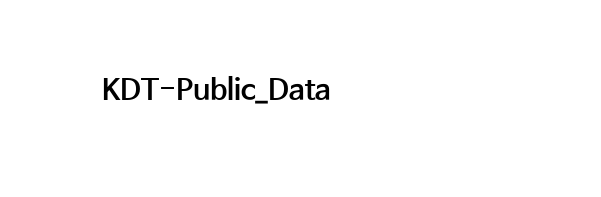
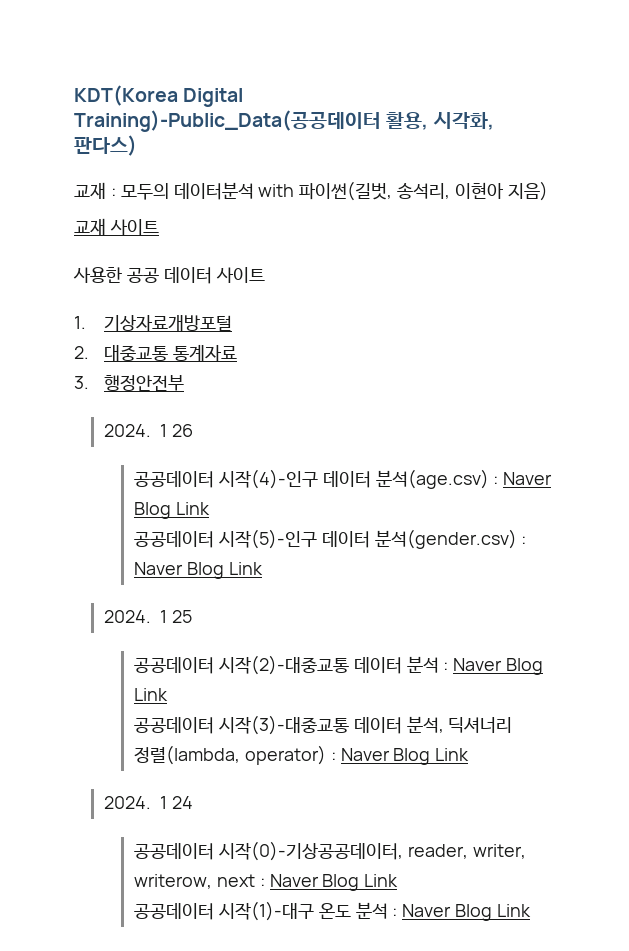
- KDT-Public_Data
+ KDT(Korea Digital Training)-Public_Data(공공데이터 활용, 시각화, 판다스)
+ 교재 : 모두의 데이터분석 with 파이썬(길벗, 송석리, 이현아 지음)
+ 교재 사이트
+ 사용한 공공 데이터 사이트
+ 1. 기상자료개방포털
+ 2. 대중교통 통계자료
+ 3. 행정안전부
+ 2024. 1 26
+ 공공데이터 시작(4)-인구 데이터 분석(age.csv) : Naver Blog Link
+ 공공데이터 시작(5)-인구 데이터 분석(gender.csv) : Naver Blog Link
+ 2024. 1 25
+ 공공데이터 시작(2)-대중교통 데이터 분석 : Naver Blog Link
+ 공공데이터 시작(3)-대중교통 데이터 분석, 딕셔너리 정렬(lambda, operator) : Naver Blog Link
+ 2024. 1 24
+ 공공데이터 시작(0)-기상공공데이터, reader, writer, writerow, next : Naver Blog Link
+ 공공데이터 시작(1)-대구 온도 분석 : Naver Blog Link

